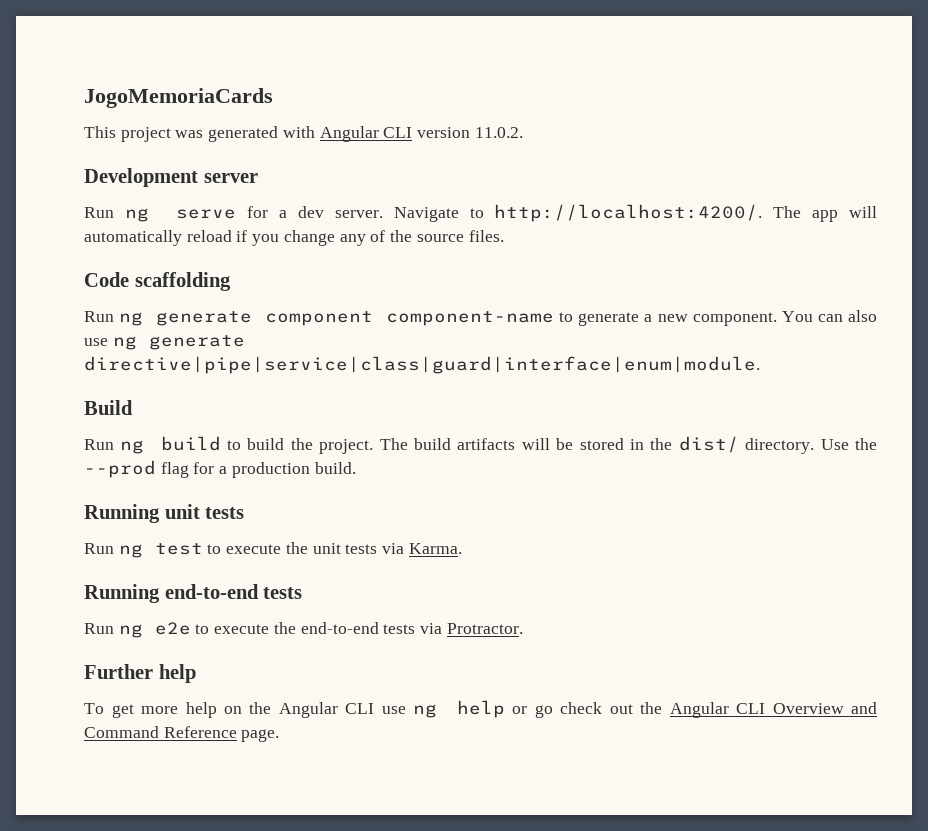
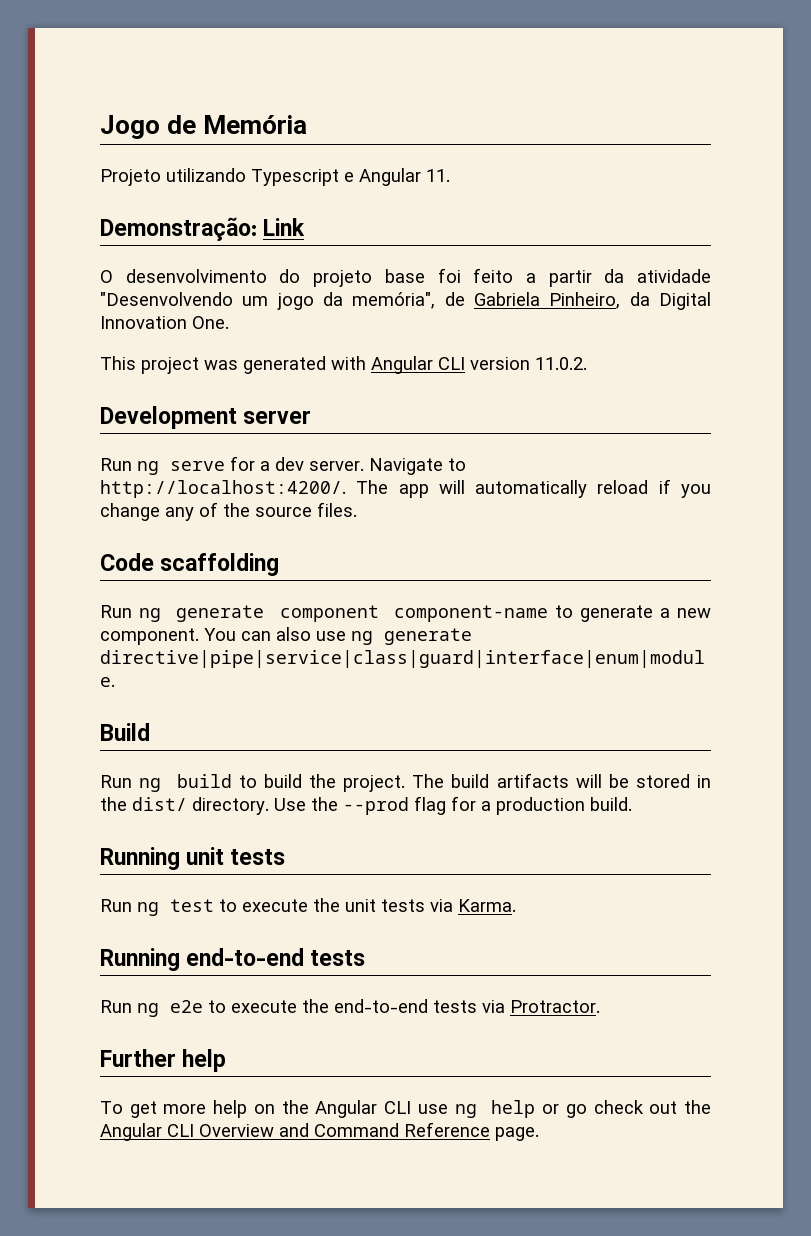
- JogoMemoriaCards
+ Jogo de Memória
+ Projeto utilizando Typescript e Angular 11.
+ Demonstração: Link
+ O desenvolvimento do projeto base foi feito a partir da atividade "Desenvolvendo um jogo da memória", de Gabriela Pinheiro, da Digital Innovation One.

